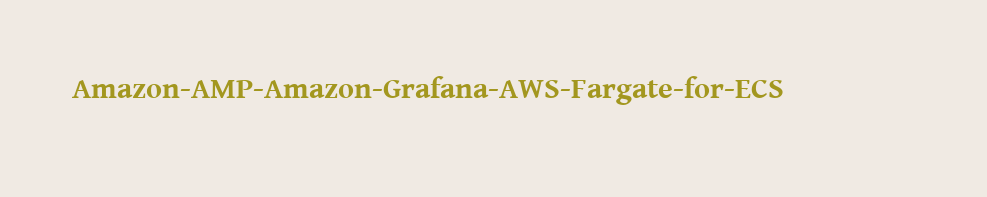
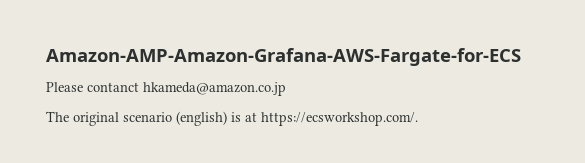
+ Please contanct hkameda@amazon.co.jp
+ The original scenario (english) is at https://ecsworkshop.com/.

